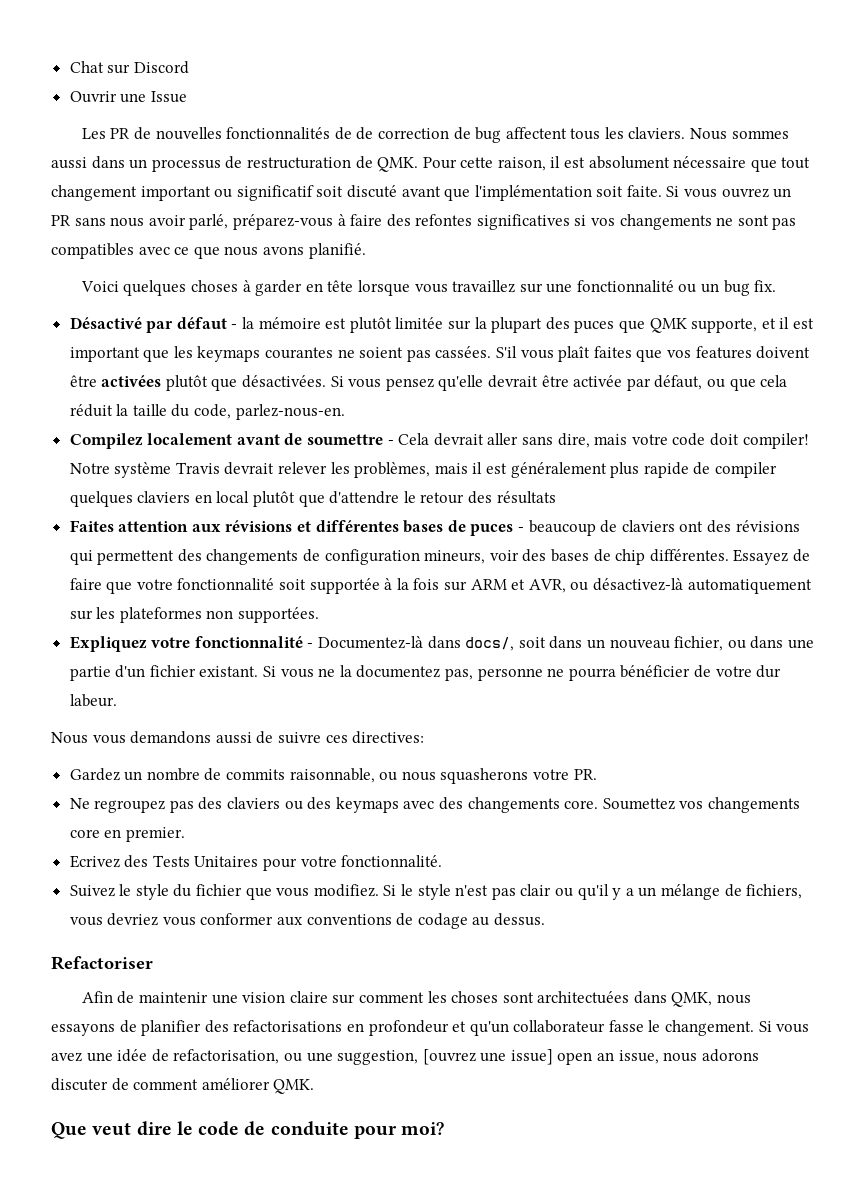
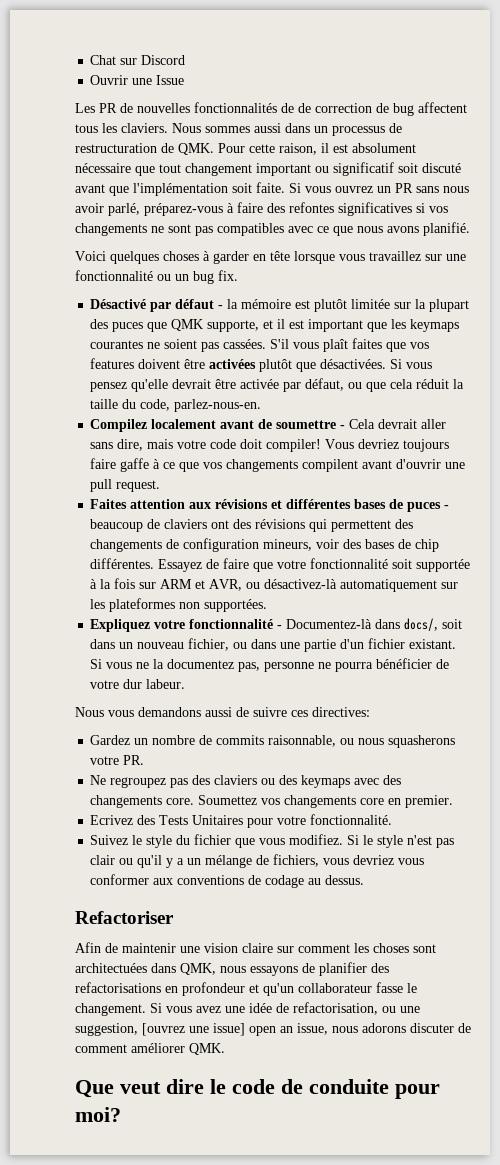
- Notre système Travis devrait relever les problèmes, mais il est généralement plus rapide de compiler quelques claviers en local plutôt que d'attendre le retour des résultats
+ Vous devriez toujours faire gaffe à ce que vos changements compilent avant d'ouvrir une pull request.

